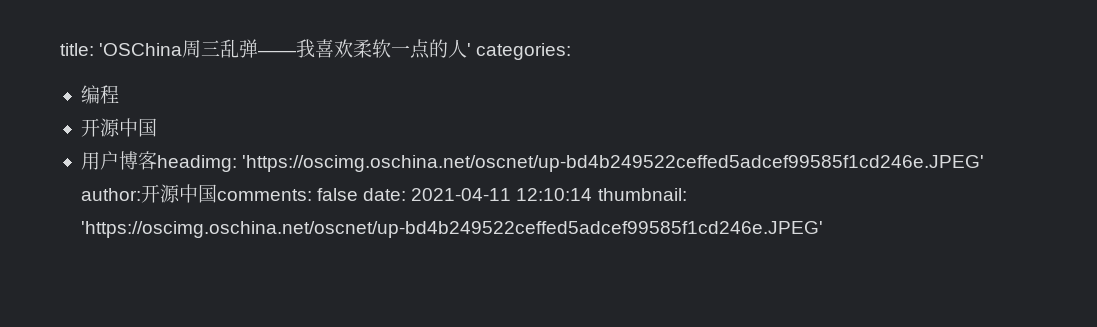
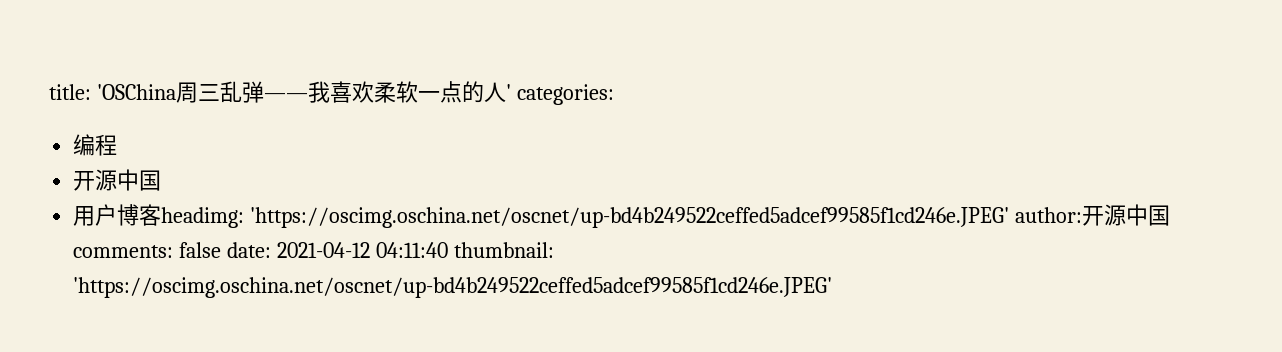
- 用户博客headimg: 'https://oscimg.oschina.net/oscnet/up-bd4b249522ceffed5adcef99585f1cd246e.JPEG' author:开源中国comments: false date: 2021-04-11 12:10:14 thumbnail: 'https://oscimg.oschina.net/oscnet/up-bd4b249522ceffed5adcef99585f1cd246e.JPEG'
+ 用户博客headimg: 'https://oscimg.oschina.net/oscnet/up-bd4b249522ceffed5adcef99585f1cd246e.JPEG' author:开源中国comments: false date: 2021-04-12 04:11:40 thumbnail: 'https://oscimg.oschina.net/oscnet/up-bd4b249522ceffed5adcef99585f1cd246e.JPEG'

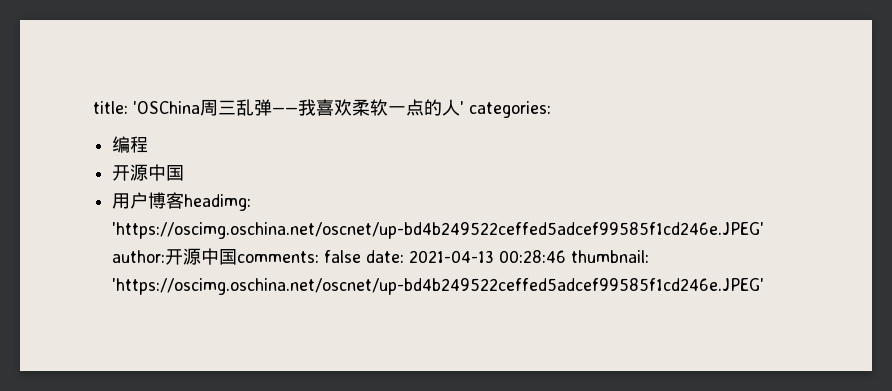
- 用户博客headimg: 'https://oscimg.oschina.net/oscnet/up-bd4b249522ceffed5adcef99585f1cd246e.JPEG' author:开源中国comments: false date: 2021-04-12 04:11:40 thumbnail: 'https://oscimg.oschina.net/oscnet/up-bd4b249522ceffed5adcef99585f1cd246e.JPEG'
+ 用户博客headimg: 'https://oscimg.oschina.net/oscnet/up-bd4b249522ceffed5adcef99585f1cd246e.JPEG' author:开源中国comments: false date: 2021-04-13 00:28:46 thumbnail: 'https://oscimg.oschina.net/oscnet/up-bd4b249522ceffed5adcef99585f1cd246e.JPEG'

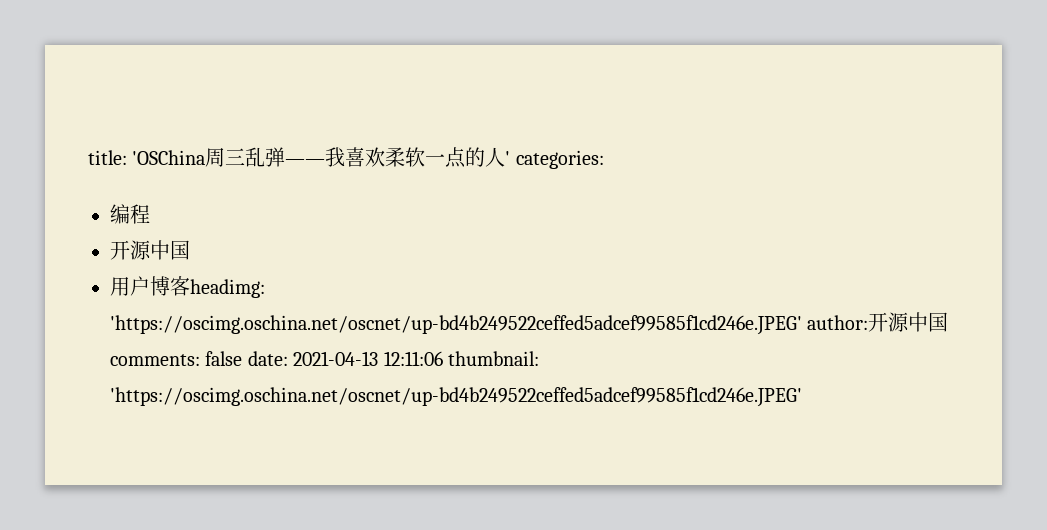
- 用户博客headimg: 'https://oscimg.oschina.net/oscnet/up-bd4b249522ceffed5adcef99585f1cd246e.JPEG' author:开源中国comments: false date: 2021-04-13 00:28:46 thumbnail: 'https://oscimg.oschina.net/oscnet/up-bd4b249522ceffed5adcef99585f1cd246e.JPEG'
+ 用户博客headimg: 'https://oscimg.oschina.net/oscnet/up-bd4b249522ceffed5adcef99585f1cd246e.JPEG' author:开源中国comments: false date: 2021-04-13 12:11:06 thumbnail: 'https://oscimg.oschina.net/oscnet/up-bd4b249522ceffed5adcef99585f1cd246e.JPEG'

